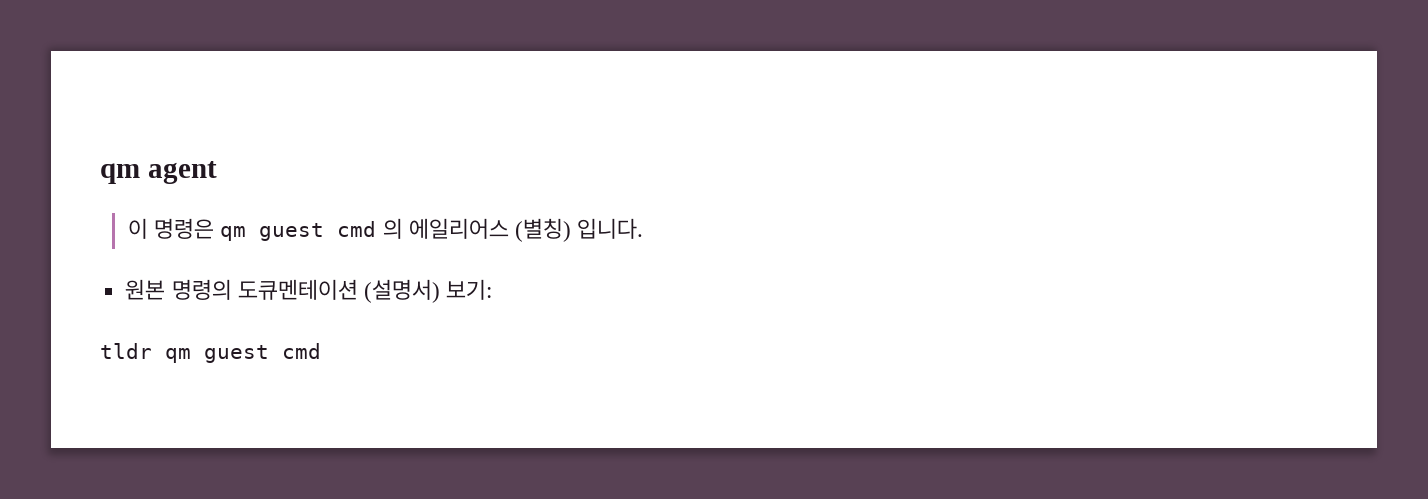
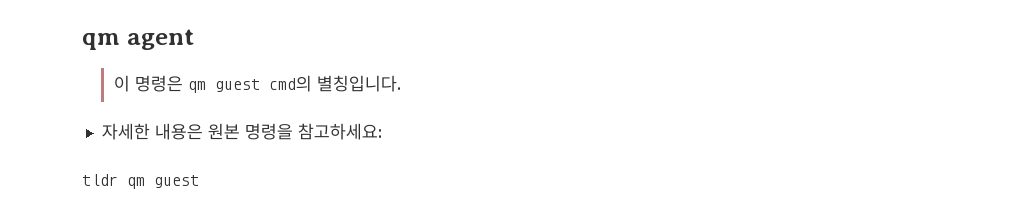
- 이 명령은 qm guest cmd 의 에일리어스 (별칭) 입니다.
- 원본 명령의 도큐멘테이션 (설명서) 보기:
+ 이 명령은 qm guest cmd의 별칭입니다.
+ 자세한 내용은 원본 명령을 참고하세요:
- tldr qm guest cmd
+ tldr qm guest

